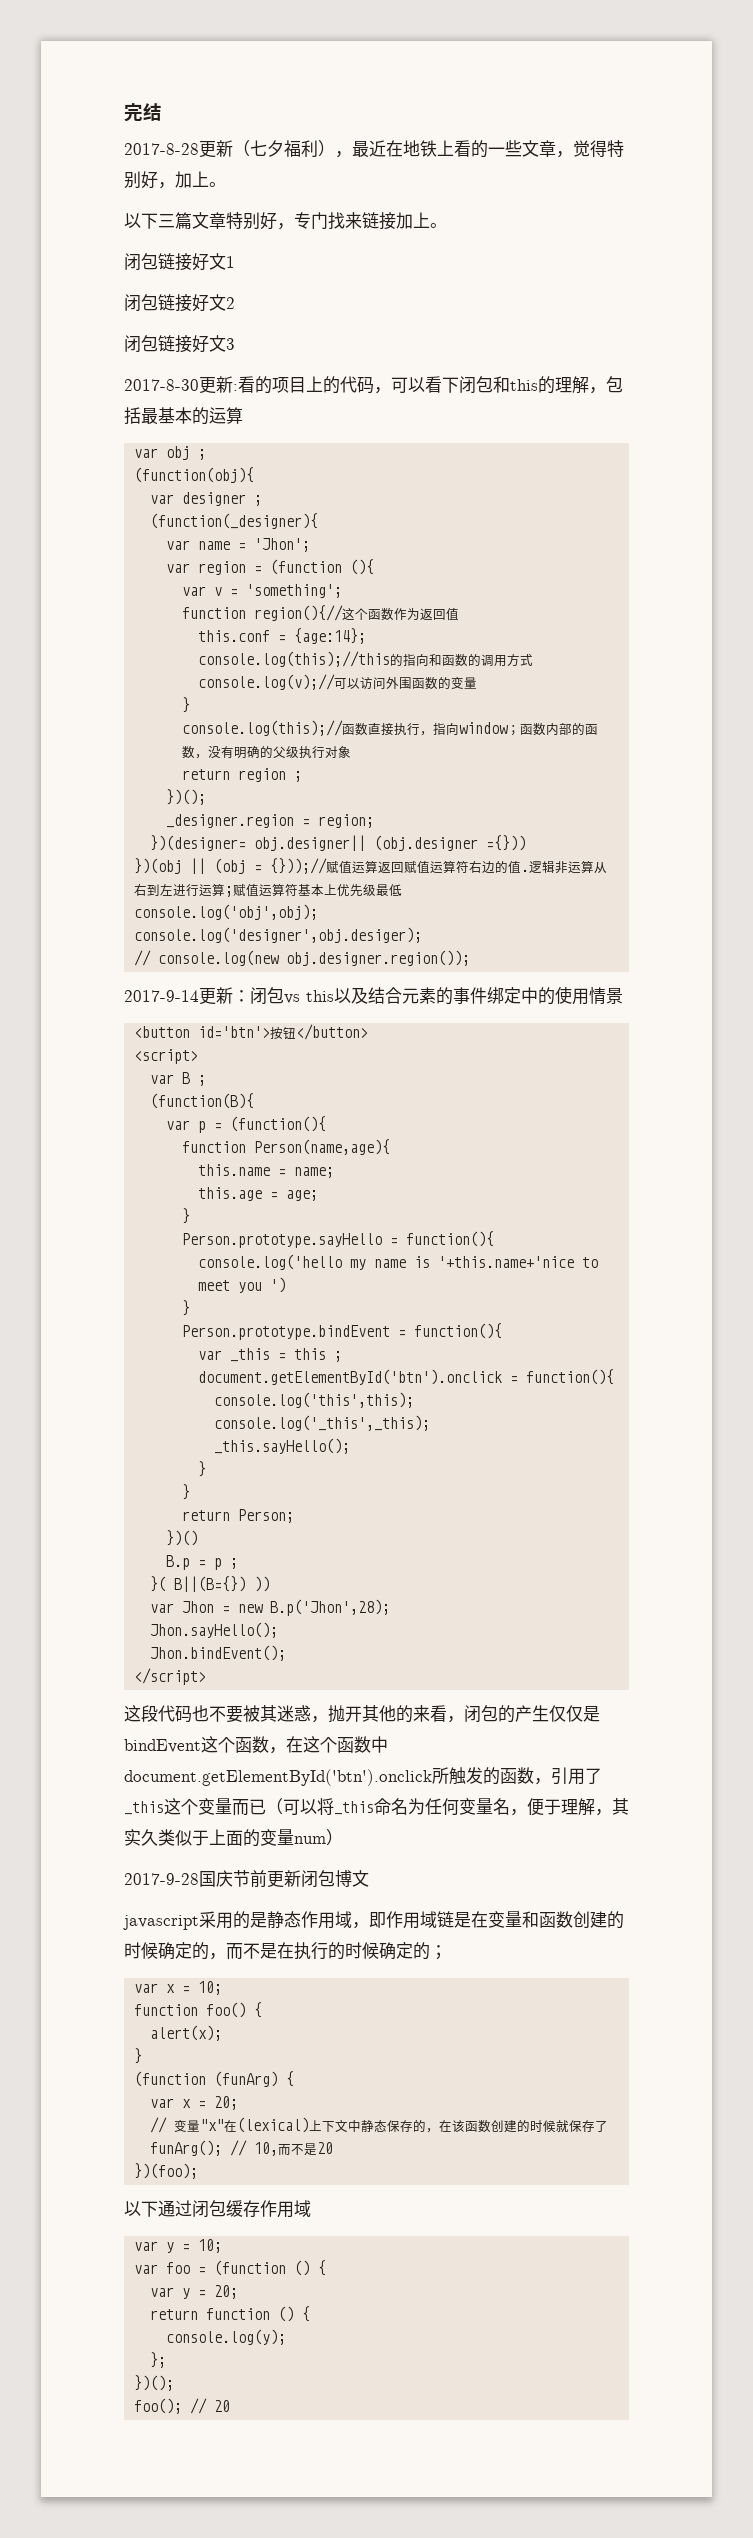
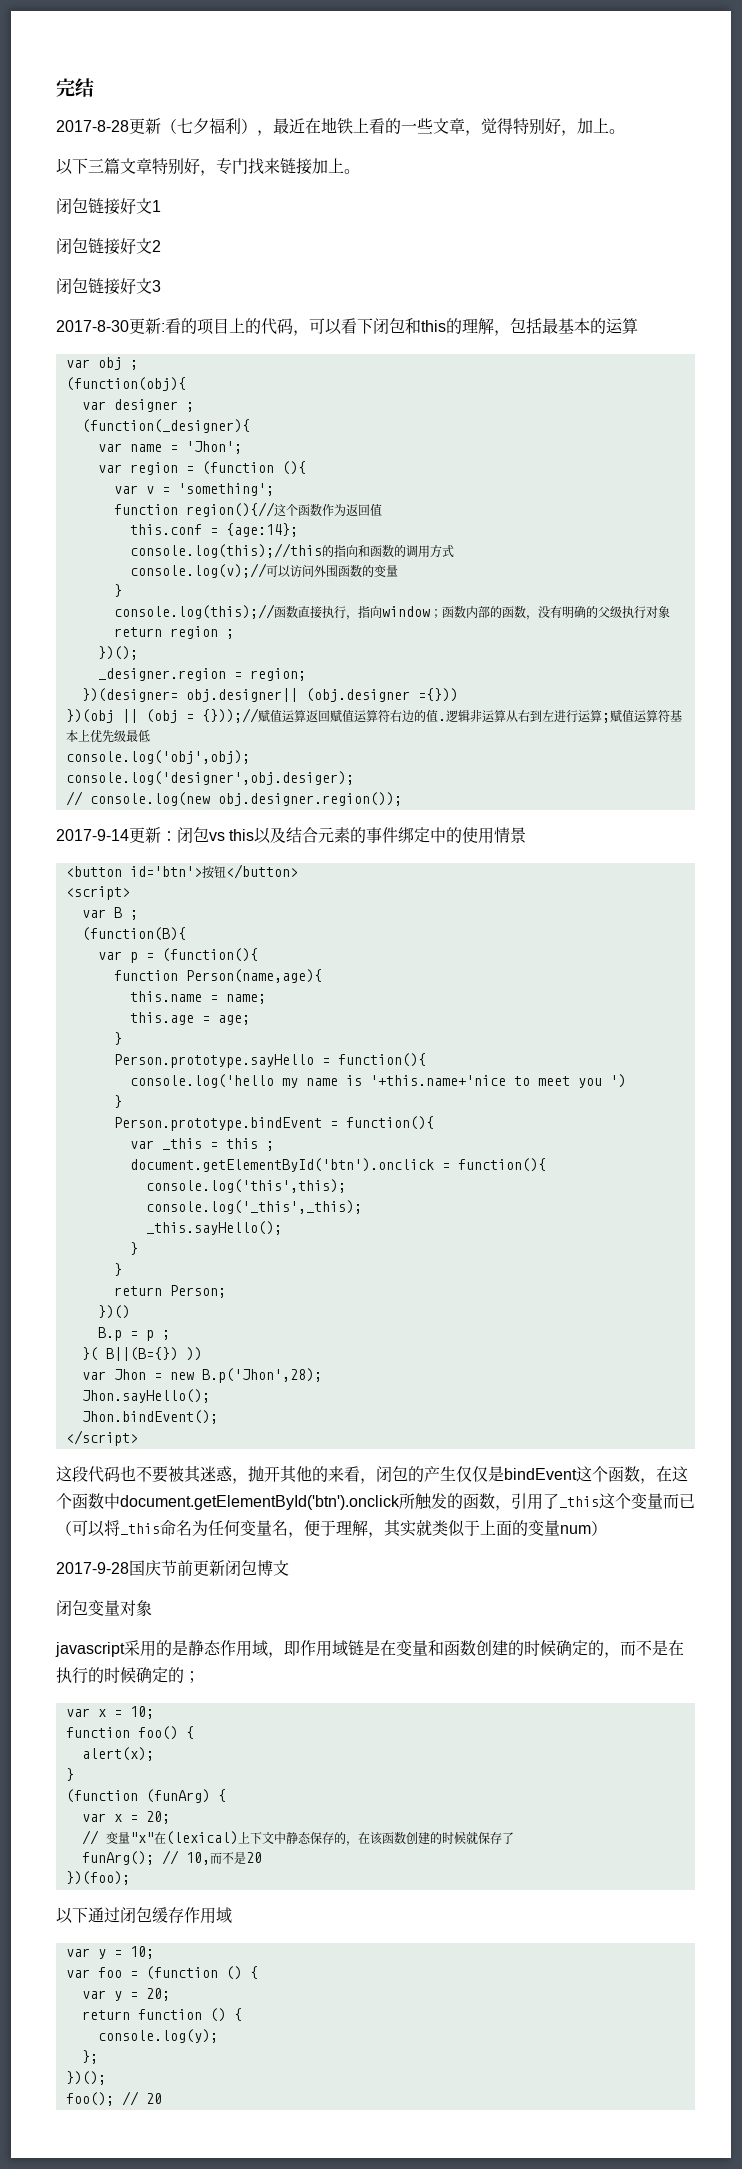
- 这段代码也不要被其迷惑，抛开其他的来看，闭包的产生仅仅是bindEvent这个函数，在这个函数中document.getElementById('btn').onclick所触发的函数，引用了_this这个变量而已（可以将_this命名为任何变量名，便于理解，其实久类似于上面的变量num）
+ 这段代码也不要被其迷惑，抛开其他的来看，闭包的产生仅仅是bindEvent这个函数，在这个函数中document.getElementById('btn').onclick所触发的函数，引用了_this这个变量而已（可以将_this命名为任何变量名，便于理解，其实就类似于上面的变量num）
+ 闭包变量对象

